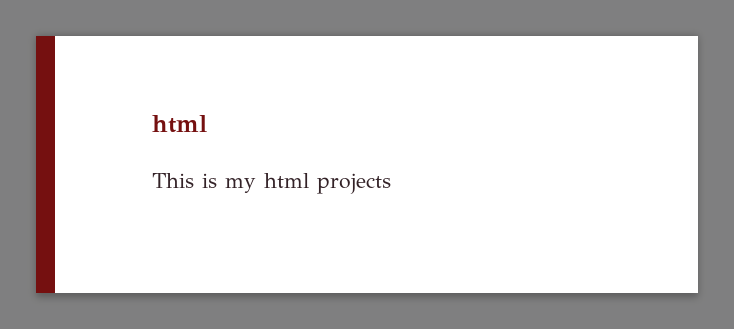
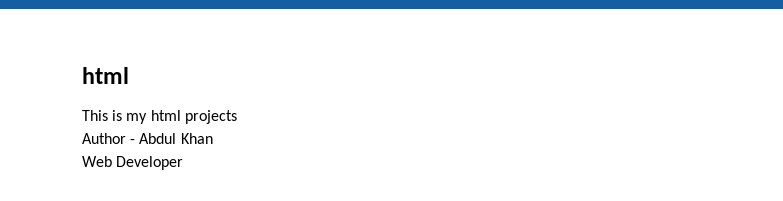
+ Author - Abdul Khan
+ Web Developer

